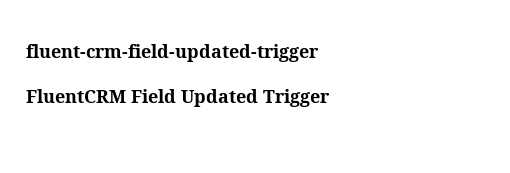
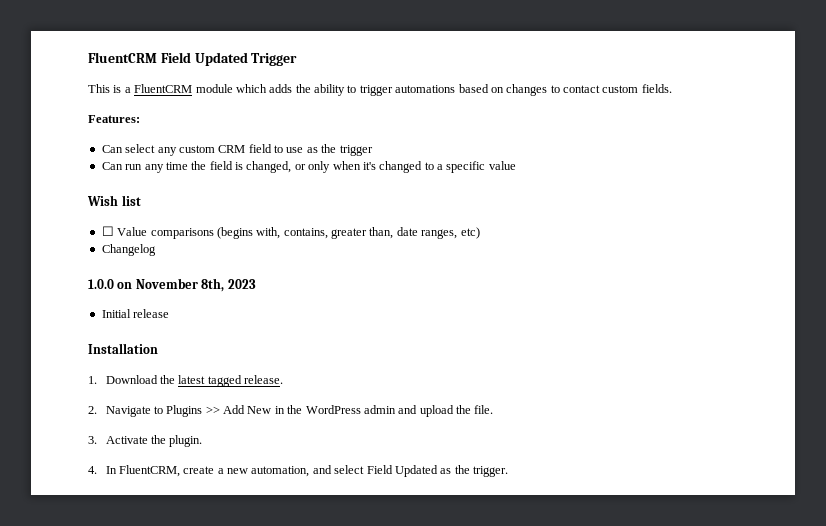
- fluent-crm-field-updated-trigger
+ This is a FluentCRM module which adds the ability to trigger automations based on changes to contact custom fields.
+ Features:
+ Can select any custom CRM field to use as the trigger
+ Can run any time the field is changed, or only when it's changed to a specific value
+ Wish list
+ ☐ Value comparisons (begins with, contains, greater than, date ranges, etc)
+ Changelog
+ 1.0.0 on November 8th, 2023
+ Initial release
+ Installation
+ 1. Download the latest tagged release.
+ 2. Navigate to Plugins >> Add New in the WordPress admin and upload the file.
+ 3. Activate the plugin.
+ 4. In FluentCRM, create a new automation, and select Field Updated as the trigger.

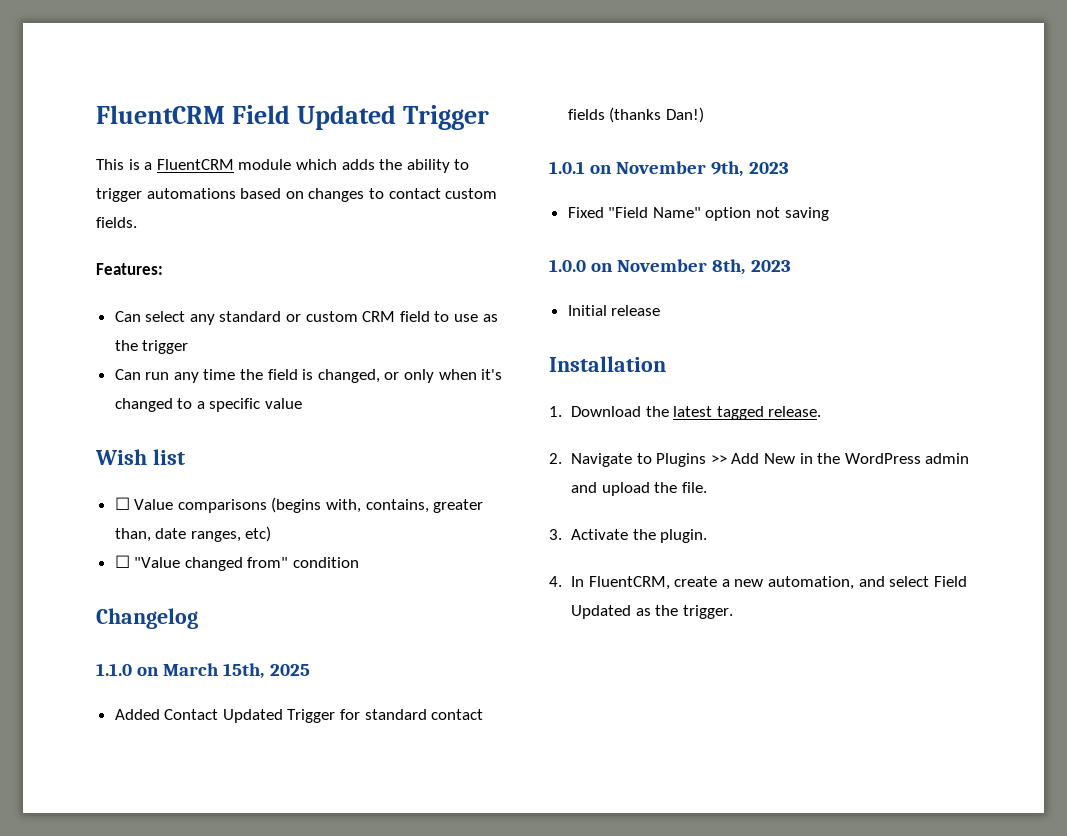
- Can select any custom CRM field to use as the trigger
+ Can select any standard or custom CRM field to use as the trigger
+ ☐ "Value changed from" condition
  Changelog
+ 1.1.0 on March 15th, 2025
+ Added Contact Updated Trigger for standard contact fields (thanks Dan!)
+ 1.0.1 on November 9th, 2023
+ Fixed "Field Name" option not saving

